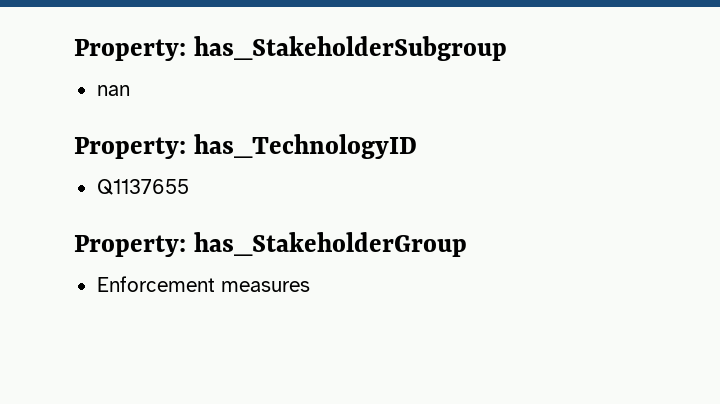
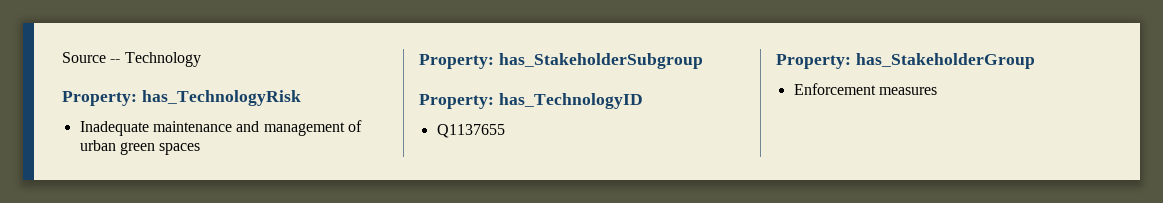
+ Source -- Technology
+ Property: has_TechnologyRisk
+ Inadequate maintenance and management of urban green spaces
- nan

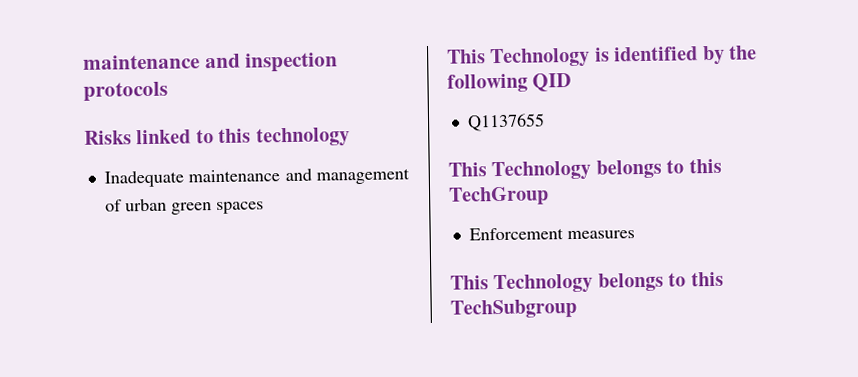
- Source -- Technology
- Property: has_TechnologyRisk
+ maintenance and inspection protocols
+ Risks linked to this technology
- Property: has_StakeholderSubgroup
- Property: has_TechnologyID
+ This Technology is identified by the following QID
  Q1137655
- Property: has_StakeholderGroup
+ This Technology belongs to this TechGroup
  Enforcement measures
+ This Technology belongs to this TechSubgroup

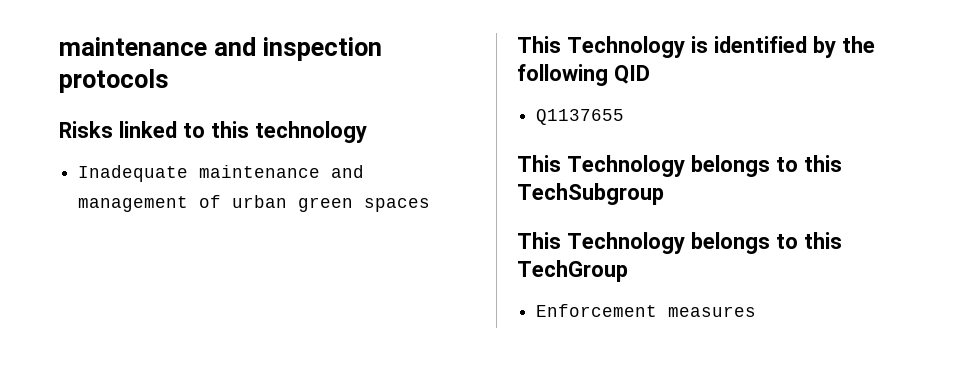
+ This Technology belongs to this TechSubgroup
  This Technology belongs to this TechGroup
  Enforcement measures
- This Technology belongs to this TechSubgroup

